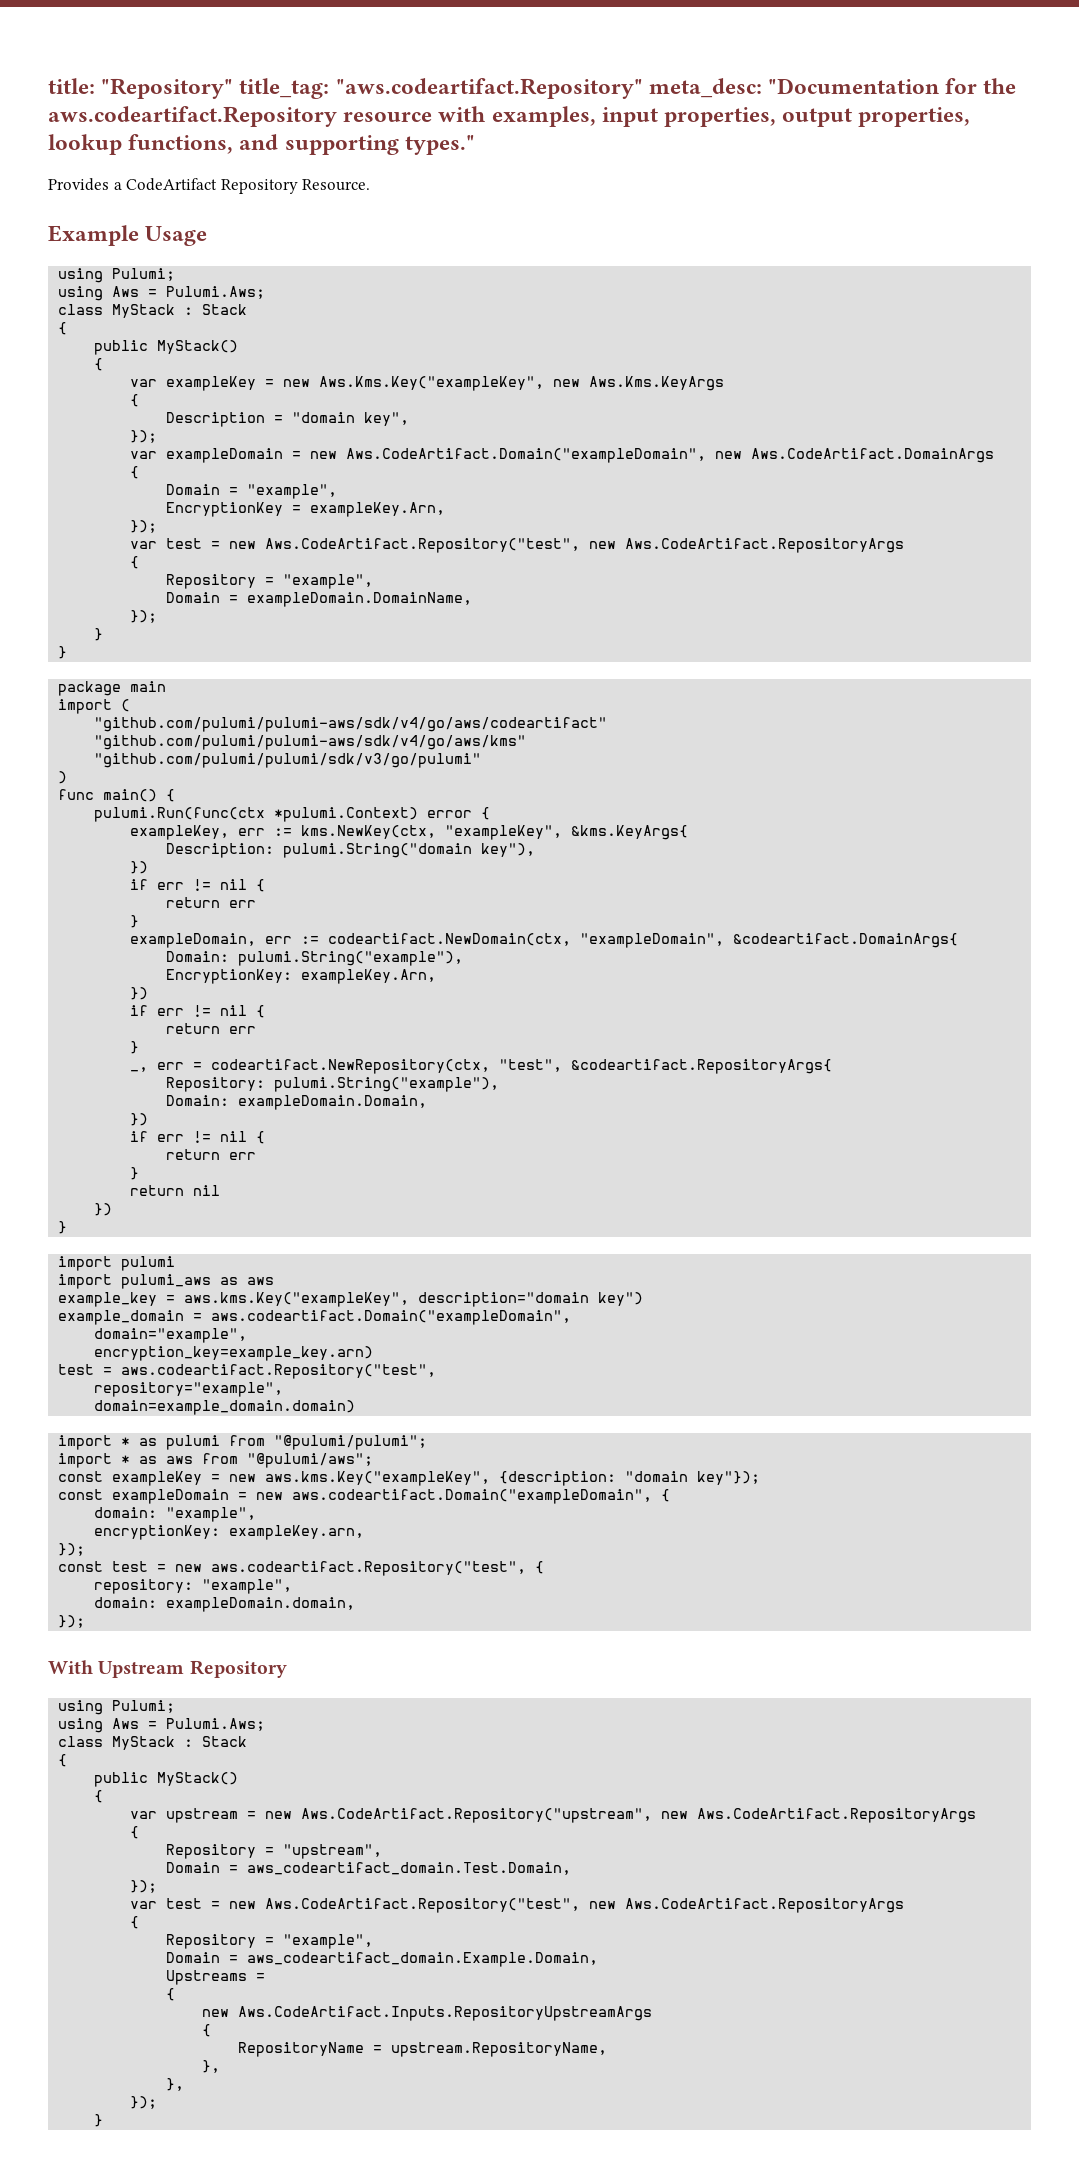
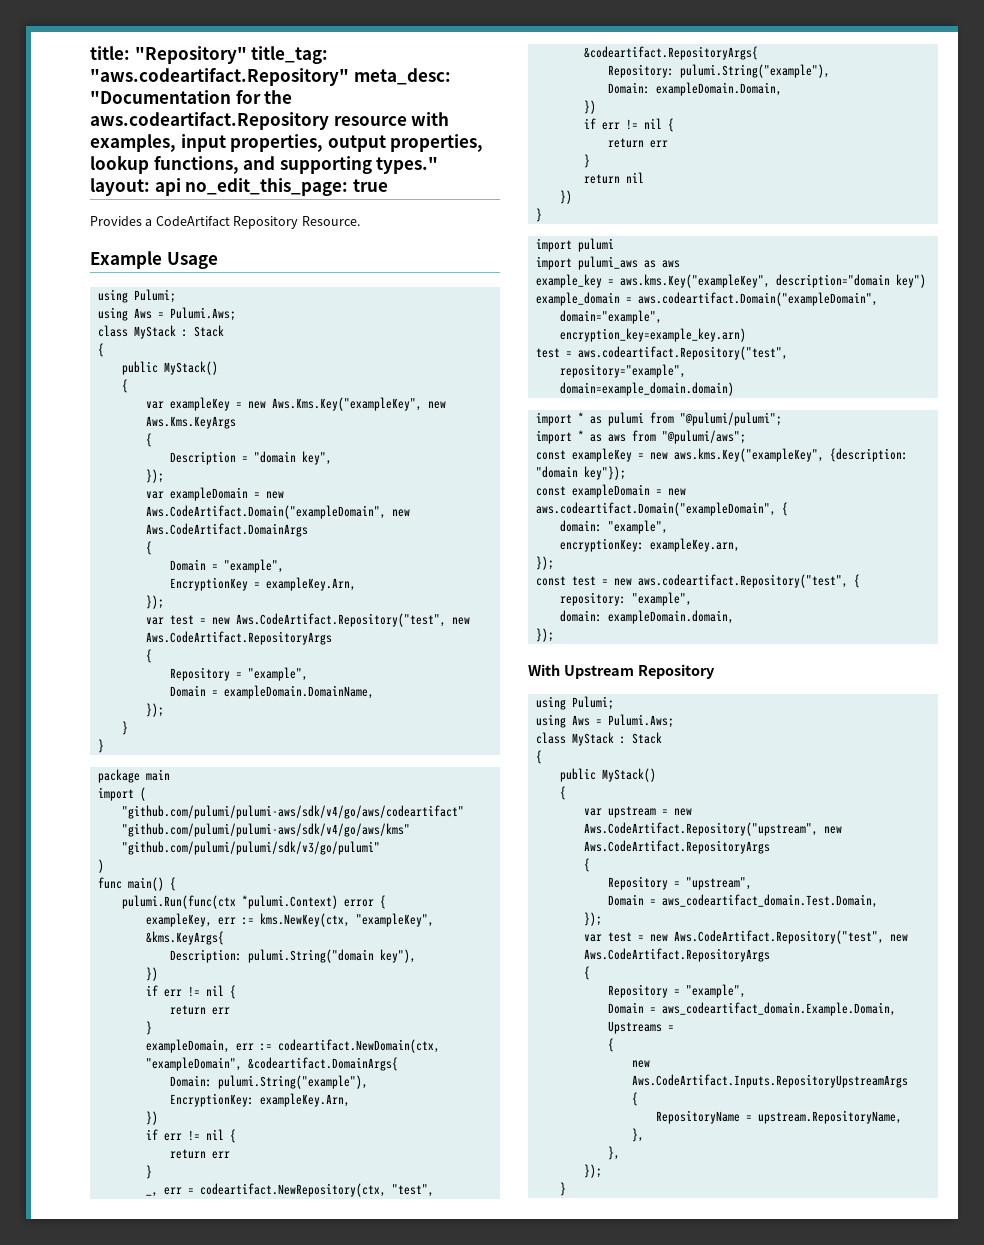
- title: "Repository" title_tag: "aws.codeartifact.Repository" meta_desc: "Documentation for the aws.codeartifact.Repository resource with examples, input properties, output properties, lookup functions, and supporting types."
+ title: "Repository" title_tag: "aws.codeartifact.Repository" meta_desc: "Documentation for the aws.codeartifact.Repository resource with examples, input properties, output properties, lookup functions, and supporting types." layout: api no_edit_this_page: true

